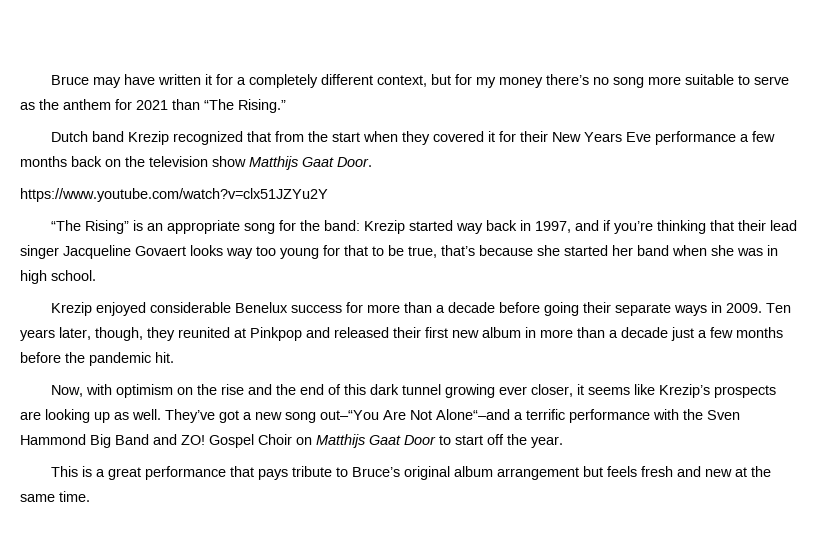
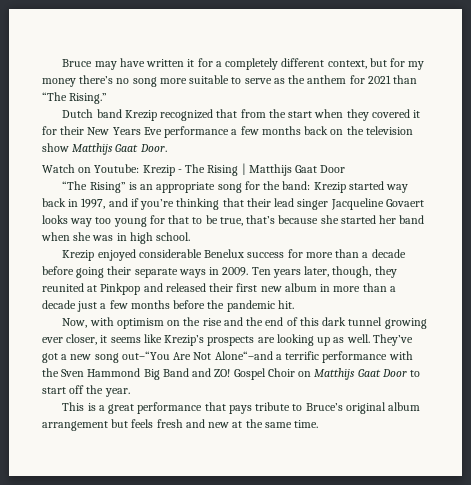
- https://www.youtube.com/watch?v=clx51JZYu2Y
+ Watch on Youtube: Krezip - The Rising | Matthijs Gaat Door

